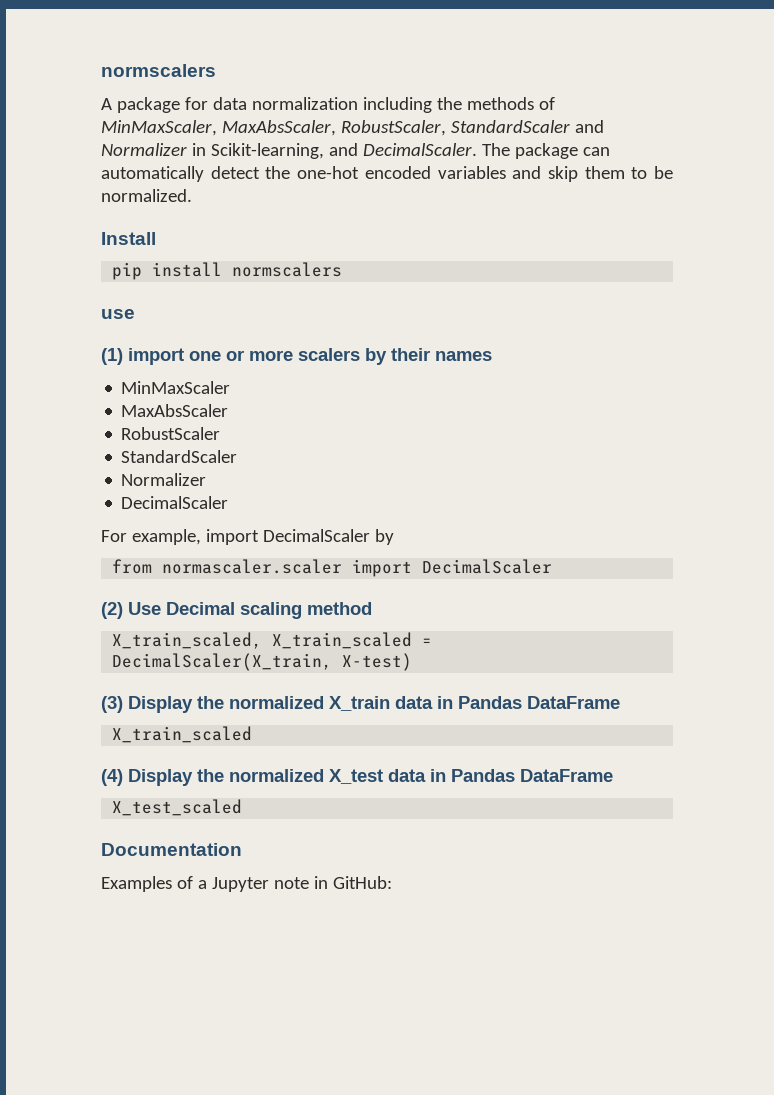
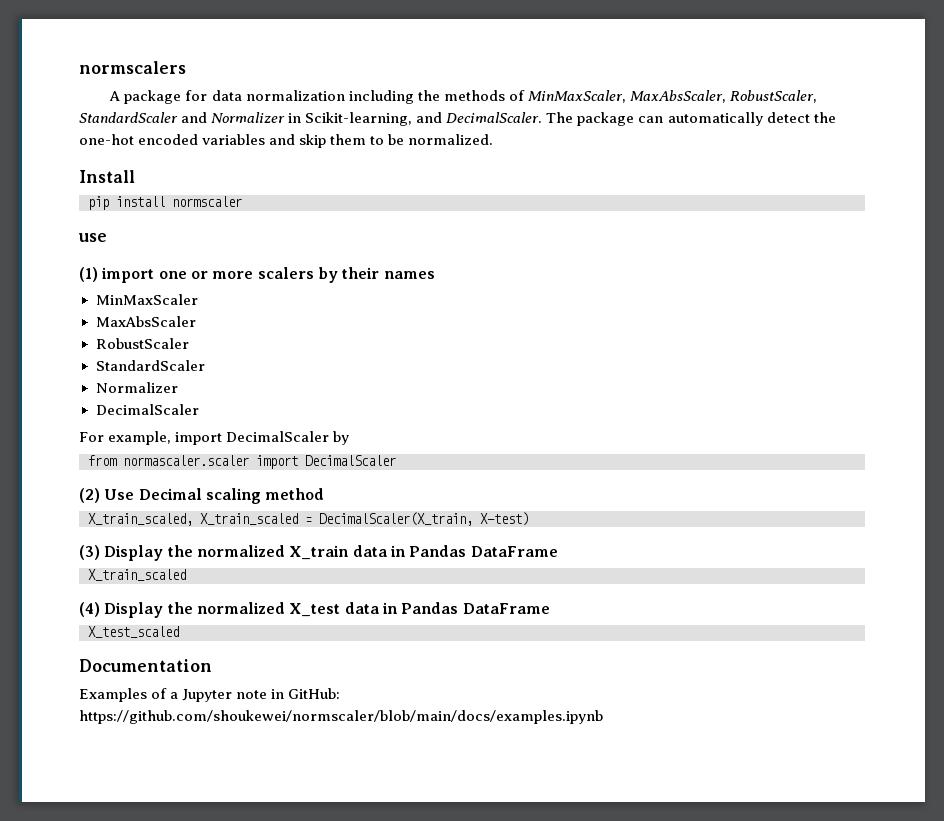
- pip install normscalers
+ pip install normscaler
- Examples of a Jupyter note in GitHub:
+ Examples of a Jupyter note in GitHub: https://github.com/shoukewei/normscaler/blob/main/docs/examples.ipynb

